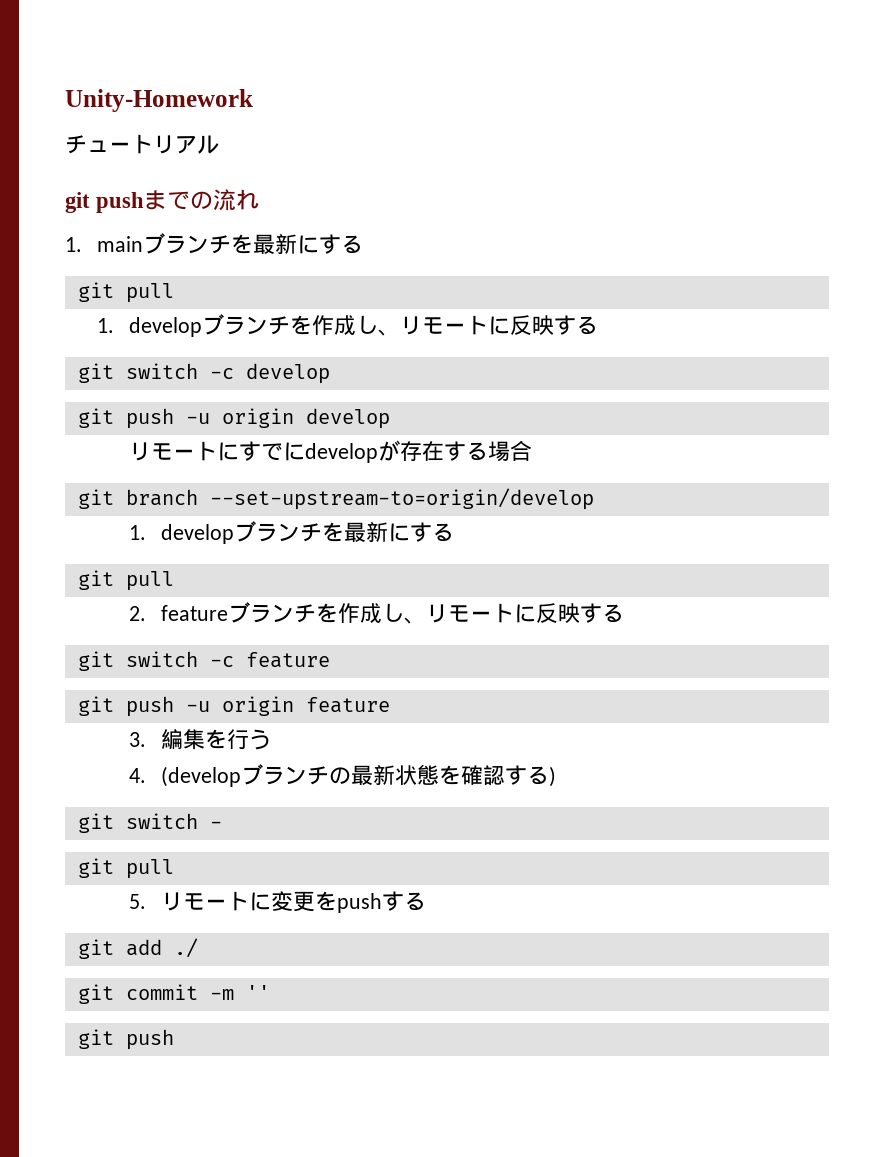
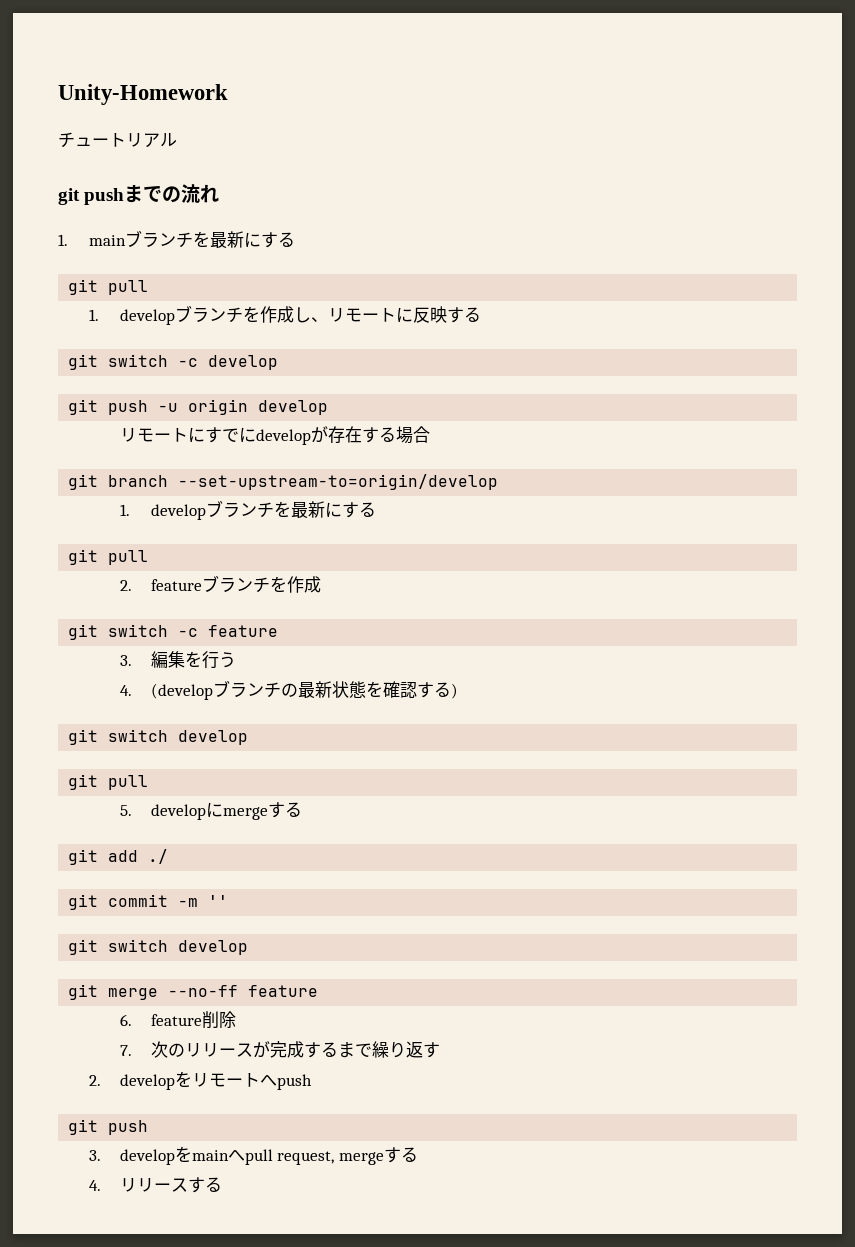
- 2. featureブランチを作成し、リモートに反映する
+ 2. featureブランチを作成
- git push -u origin feature
  4. (developブランチの最新状態を確認する)
- git switch -
+ git switch develop
- 5.リモートに変更をpushする
+ 5. developにmergeする
  git commit -m ''
+ git switch develop
+ git merge --no-ff feature
+ 6. feature削除
+ 7.次のリリースが完成するまで繰り返す
+ 2. developをリモートへpush
  git push
+ 3. developをmainへpull request, mergeする
+ 4.リリースする

